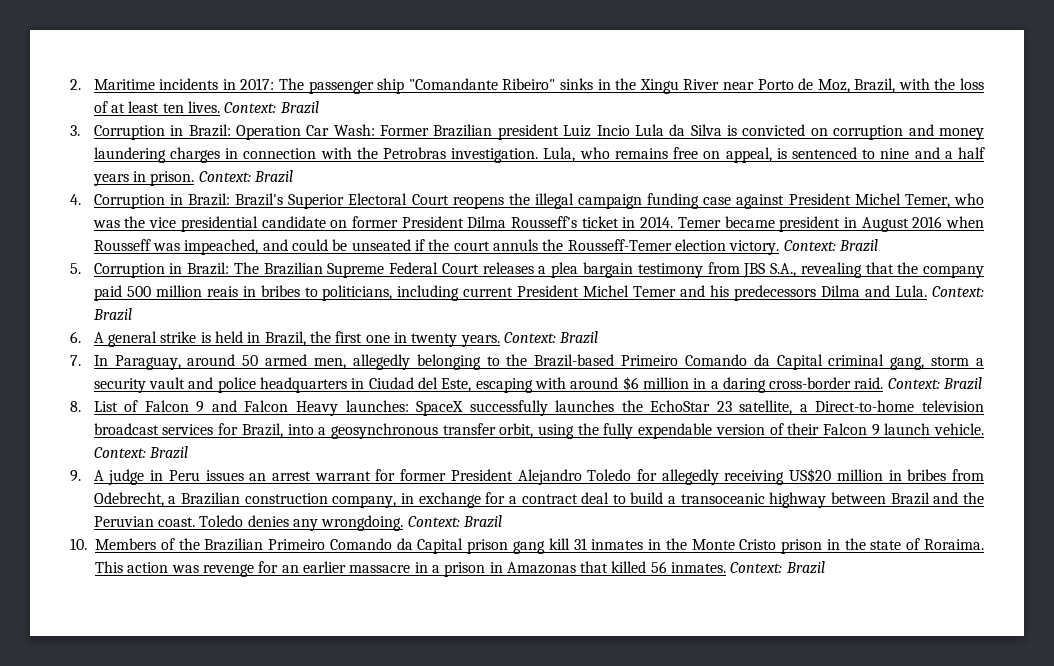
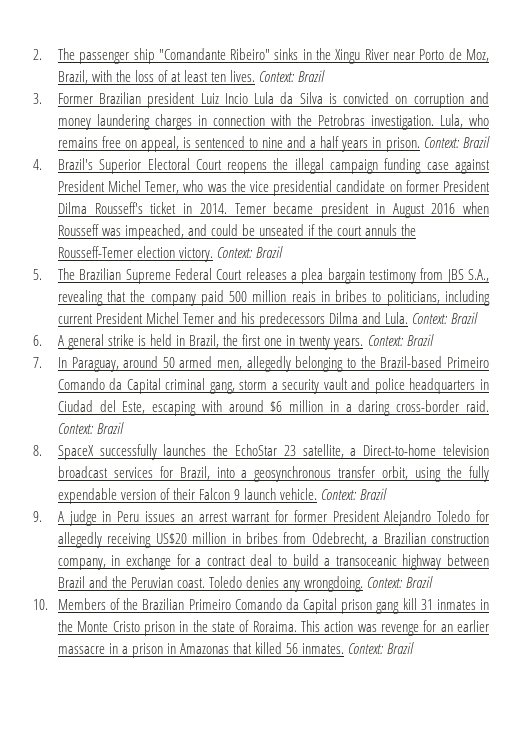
- 2. Maritime incidents in 2017: The passenger ship "Comandante Ribeiro" sinks in the Xingu River near Porto de Moz, Brazil, with the loss of at least ten lives.
+ 2. The passenger ship "Comandante Ribeiro" sinks in the Xingu River near Porto de Moz, Brazil, with the loss of at least ten lives.
- 3. Corruption in Brazil: Operation Car Wash: Former Brazilian president Luiz Incio Lula da Silva is convicted on corruption and money laundering charges in connection with the Petrobras investigation.
+ 3. Former Brazilian president Luiz Incio Lula da Silva is convicted on corruption and money laundering charges in connection with the Petrobras investigation.
- 4. Corruption in Brazil: Brazil's Superior Electoral Court reopens the illegal campaign funding case against President Michel Temer, who was the vice presidential candidate on former President Dilma Rousseff's ticket in 2014.
+ 4. Brazil's Superior Electoral Court reopens the illegal campaign funding case against President Michel Temer, who was the vice presidential candidate on former President Dilma Rousseff's ticket in 2014.
- 5. Corruption in Brazil: The Brazilian Supreme Federal Court releases a plea bargain testimony from JBS S.A., revealing that the company paid 500 million reais in bribes to politicians, including current President Michel Temer and his predecessors Dilma and Lula.
+ 5. The Brazilian Supreme Federal Court releases a plea bargain testimony from JBS S.A., revealing that the company paid 500 million reais in bribes to politicians, including current President Michel Temer and his predecessors Dilma and Lula.
- 8. List of Falcon 9 and Falcon Heavy launches: SpaceX successfully launches the EchoStar 23 satellite, a Direct-to-home television broadcast services for Brazil, into a geosynchronous transfer orbit, using the fully expendable version of their Falcon 9 launch vehicle.
+ 8. SpaceX successfully launches the EchoStar 23 satellite, a Direct-to-home television broadcast services for Brazil, into a geosynchronous transfer orbit, using the fully expendable version of their Falcon 9 launch vehicle.

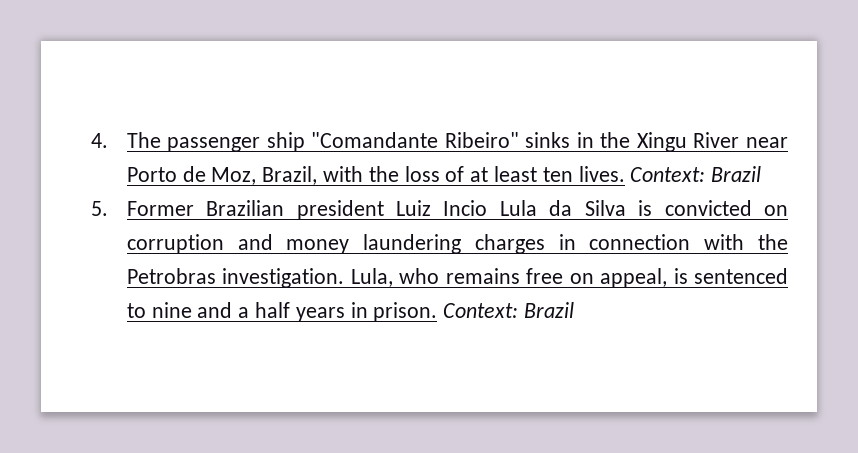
- 2. The passenger ship "Comandante Ribeiro" sinks in the Xingu River near Porto de Moz, Brazil, with the loss of at least ten lives.
+ 4. The passenger ship "Comandante Ribeiro" sinks in the Xingu River near Porto de Moz, Brazil, with the loss of at least ten lives.
- 3. Former Brazilian president Luiz Incio Lula da Silva is convicted on corruption and money laundering charges in connection with the Petrobras investigation.
+ 5. Former Brazilian president Luiz Incio Lula da Silva is convicted on corruption and money laundering charges in connection with the Petrobras investigation.
- 4. Brazil's Superior Electoral Court reopens the illegal campaign funding case against President Michel Temer, who was the vice presidential candidate on former President Dilma Rousseff's ticket in 2014. Temer became president in August 2016 when Rousseff was impeached, and could be unseated if the court annuls the Rousseff-Temer election victory. Context: Brazil
- 5. The Brazilian Supreme Federal Court releases a plea bargain testimony from JBS S.A., revealing that the company paid 500 million reais in bribes to politicians, including current President Michel Temer and his predecessors Dilma and Lula. Context: Brazil
- 6. A general strike is held in Brazil, the first one in twenty years. Context: Brazil
- 7. In Paraguay, around 50 armed men, allegedly belonging to the Brazil-based Primeiro Comando da Capital criminal gang, storm a security vault and police headquarters in Ciudad del Este, escaping with around $6 million in a daring cross-border raid. Context: Brazil
- 8. SpaceX successfully launches the EchoStar 23 satellite, a Direct-to-home television broadcast services for Brazil, into a geosynchronous transfer orbit, using the fully expendable version of their Falcon 9 launch vehicle. Context: Brazil
- 9. A judge in Peru issues an arrest warrant for former President Alejandro Toledo for allegedly receiving US$20 million in bribes from Odebrecht, a Brazilian construction company, in exchange for a contract deal to build a transoceanic highway between Brazil and the Peruvian coast. Toledo denies any wrongdoing. Context: Brazil
- 10. Members of the Brazilian Primeiro Comando da Capital prison gang kill 31 inmates in the Monte Cristo prison in the state of Roraima. This action was revenge for an earlier massacre in a prison in Amazonas that killed 56 inmates. Context: Brazil

